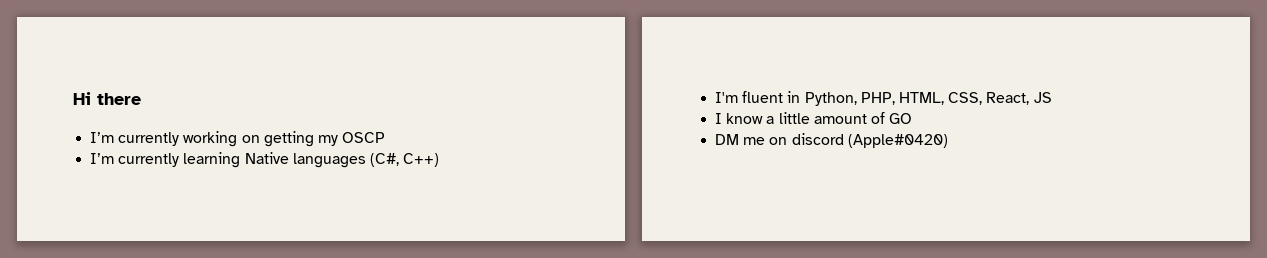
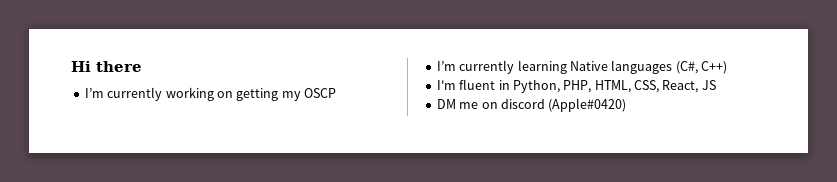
- I know a little amount of GO

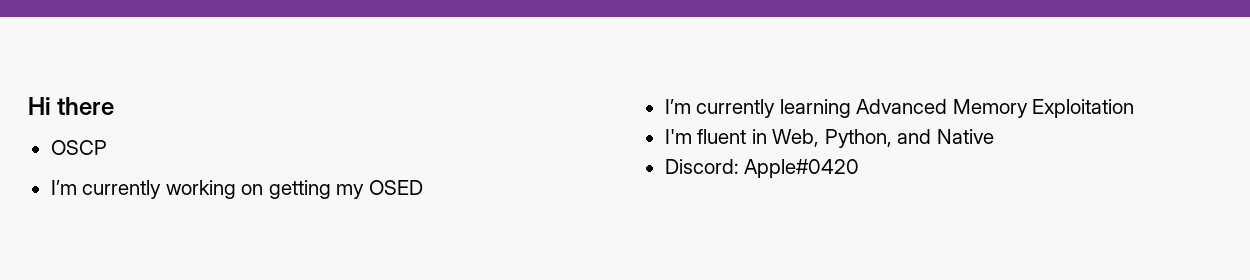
+ OSCP
- I’m currently working on getting my OSCP
+ I’m currently working on getting my OSED
- I’m currently learning Native languages (C#, C++)
+ I’m currently learning Advanced Memory Exploitation
- I'm fluent in Python, PHP, HTML, CSS, React, JS
- DM me on discord (Apple#0420)
+ I'm fluent in Web, Python, and Native
+ Discord: Apple#0420

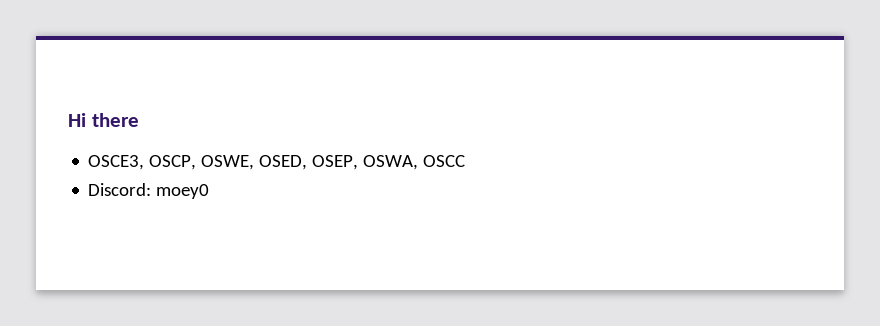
- OSCP
- I’m currently working on getting my OSED
- I’m currently learning Advanced Memory Exploitation
- I'm fluent in Web, Python, and Native
+ OSCE3, OSCP, OSWE, OSED, OSEP, OSWA, OSCC
- Discord: Apple#0420
+ Discord: moey0

